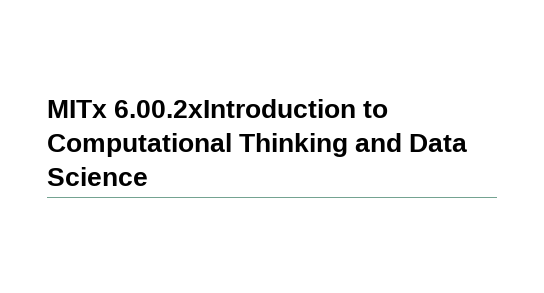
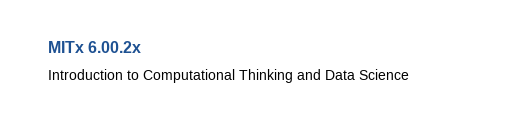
- MITx 6.00.2xIntroduction to Computational Thinking and Data Science
+ MITx 6.00.2x
+ Introduction to Computational Thinking and Data Science

